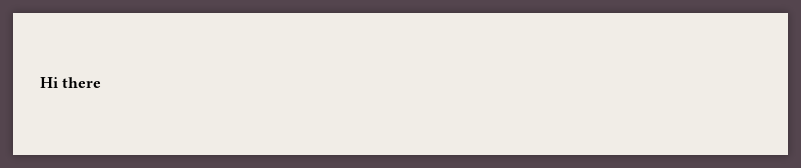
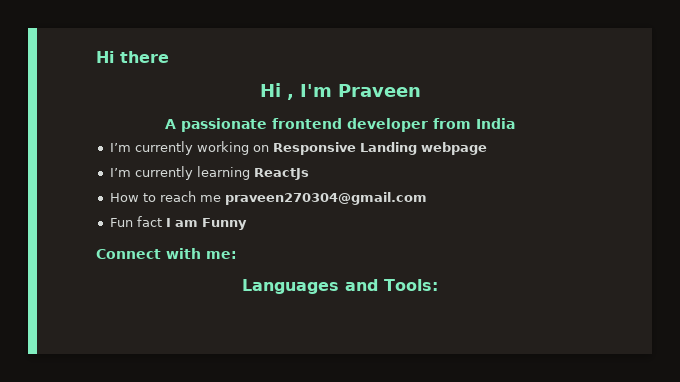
+ Hi , I'm Praveen
+ A passionate frontend developer from India
+ I’m currently working on Responsive Landing webpage
+ I’m currently learning ReactJs
+ How to reach me praveen270304@gmail.com
+ Fun fact I am Funny
+ Connect with me:
+ Languages and Tools:

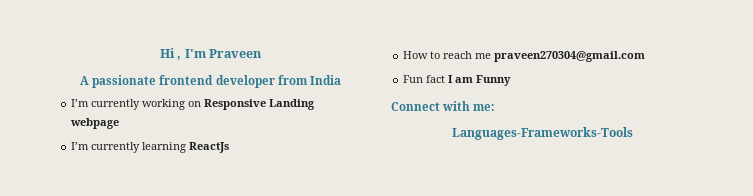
- Hi there
- Languages and Tools:
+ Languages-Frameworks-Tools

